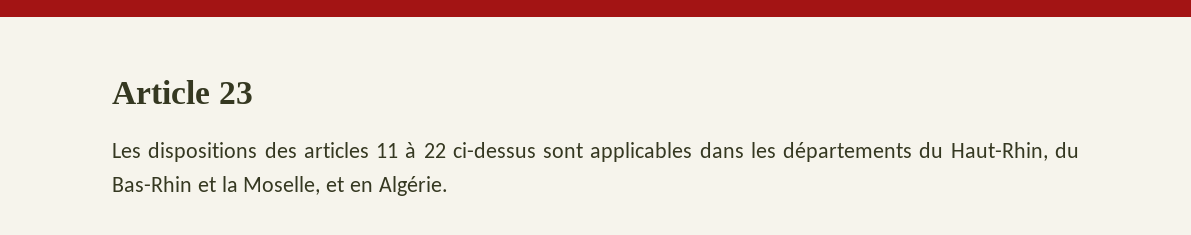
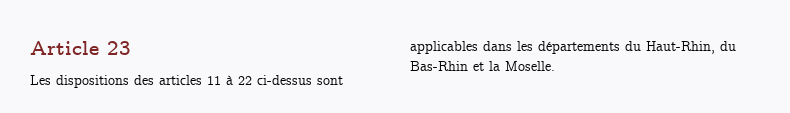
- Les dispositions des articles 11 à 22 ci-dessus sont applicables dans les départements du Haut-Rhin, du Bas-Rhin et la Moselle, et en Algérie.
+ Les dispositions des articles 11 à 22 ci-dessus sont applicables dans les départements du Haut-Rhin, du Bas-Rhin et la Moselle.

